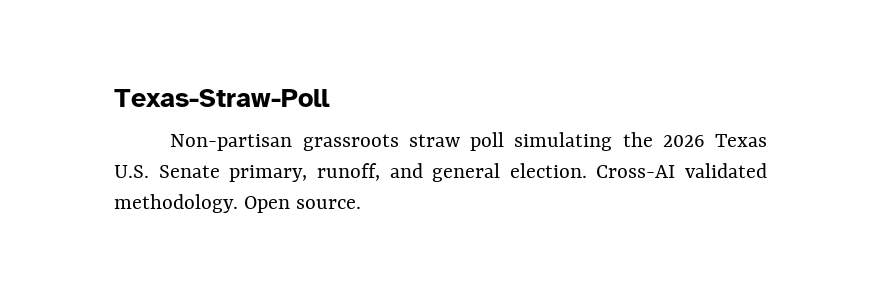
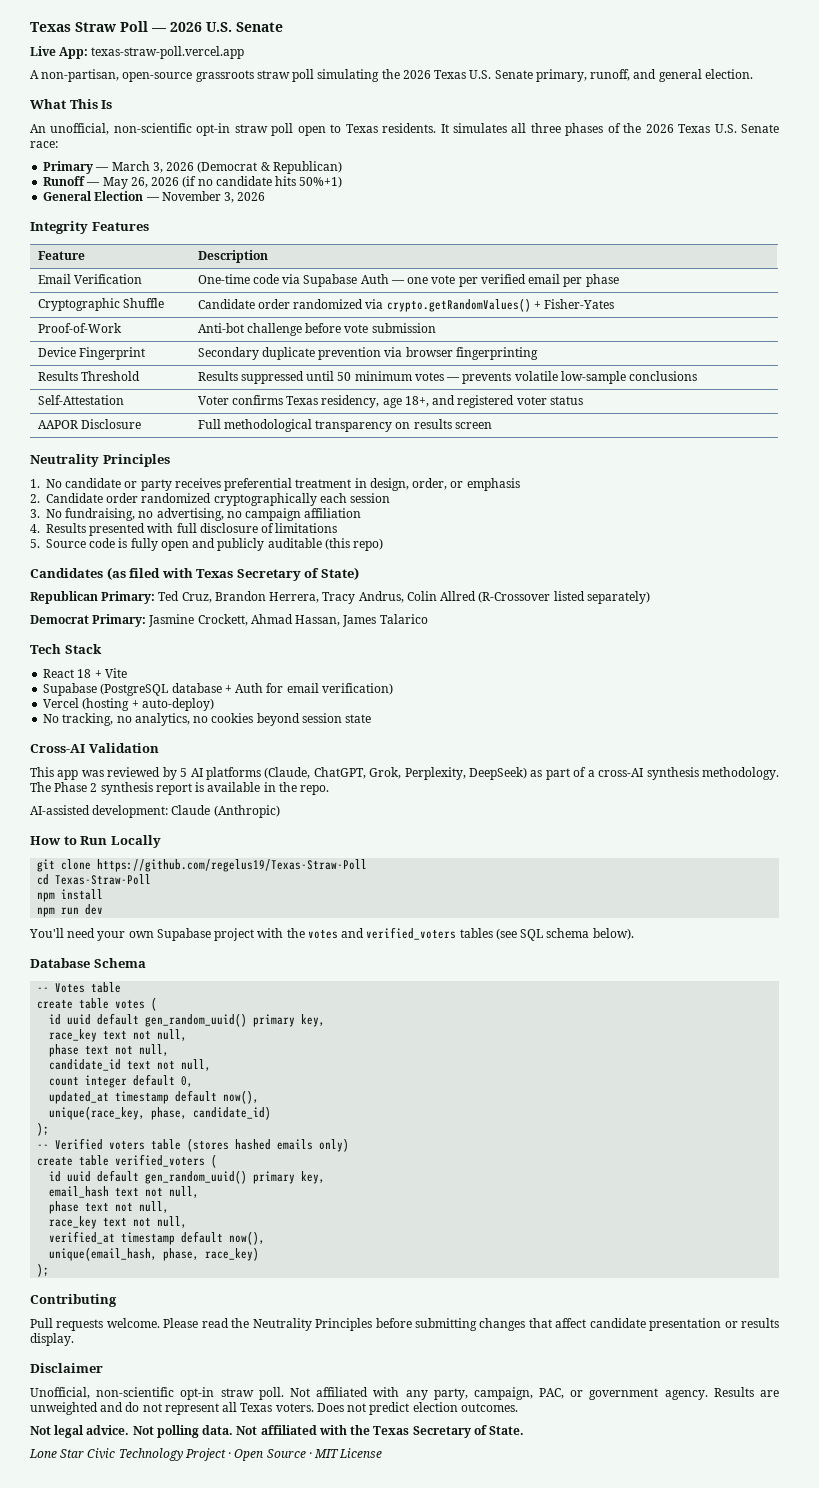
- Texas-Straw-Poll
- Non-partisan grassroots straw poll simulating the 2026 Texas U.S. Senate primary, runoff, and general election. Cross-AI validated methodology. Open source.
+ Texas Straw Poll — 2026 U.S. Senate
+ Live App: texas-straw-poll.vercel.app
+ A non-partisan, open-source grassroots straw poll simulating the 2026 Texas U.S. Senate primary, runoff, and general election.
+ What This Is
+ An unofficial, non-scientific opt-in straw poll open to Texas residents. It simulates all three phases of the 2026 Texas U.S. Senate race:
+ Primary — March 3, 2026 (Democrat & Republican)
+ Runoff — May 26, 2026 (if no candidate hits 50%+1)
+ General Election — November 3, 2026
+ Integrity Features
+ Feature | Description
+ Email Verification | One-time code via Supabase Auth — one vote per verified email per phase
+ Cryptographic Shuffle | Candidate order randomized via crypto.getRandomValues() + Fisher-Yates
+ Proof-of-Work | Anti-bot challenge before vote submission
+ Device Fingerprint | Secondary duplicate prevention via browser fingerprinting
+ Results Threshold | Results suppressed until 50 minimum votes — prevents volatile low-sample conclusions
+ Self-Attestation | Voter confirms Texas residency, age 18+, and registered voter status
+ AAPOR Disclosure | Full methodological transparency on results screen
+ Neutrality Principles
+ 1. No candidate or party receives preferential treatment in design, order, or emphasis
+ 2. Candidate order randomized cryptographically each session
+ 3. No fundraising, no advertising, no campaign affiliation
+ 4. Results presented with full disclosure of limitations
+ 5. Source code is fully open and publicly auditable (this repo)
+ Candidates (as filed with Texas Secretary of State)
+ Republican Primary: Ted Cruz, Brandon Herrera, Tracy Andrus, Colin Allred (R-Crossover listed separately)
+ Democrat Primary: Jasmine Crockett, Ahmad Hassan, James Talarico
+ Tech Stack
+ React 18 + Vite
+ Supabase (PostgreSQL database + Auth for email verification)
+ Vercel (hosting + auto-deploy)
+ No tracking, no analytics, no cookies beyond session state
+ Cross-AI Validation
+ This app was reviewed by 5 AI platforms (Claude, ChatGPT, Grok, Perplexity, DeepSeek) as part of a cross-AI synthesis methodology. The Phase 2 synthesis report is available in the repo.
+ AI-assisted development: Claude (Anthropic)
+ How to Run Locally
+ git clone https://github.com/regelus19/Texas-Straw-Poll
+ cd Texas-Straw-Poll
+ npm install
+ npm run dev
+ You'll need your own Supabase project with the votes and verified_voters tables (see SQL schema below).
+ Database Schema
+ -- Votes table
+ create table votes (
+ id uuid default gen_random_uuid() primary key,
+ race_key text not null,
+ phase text not null,
+ candidate_id text not null,
+ count integer default 0,
+ updated_at timestamp default now(),
+ unique(race_key, phase, candidate_id)
+ );
+ -- Verified voters table (stores hashed emails only)
+ create table verified_voters (
+ id uuid default gen_random_uuid() primary key,
+ email_hash text not null,
+ phase text not null,
+ race_key text not null,
+ verified_at timestamp default now(),
+ unique(email_hash, phase, race_key)
+ );
+ Contributing
+ Pull requests welcome. Please read the Neutrality Principles before submitting changes that affect candidate presentation or results display.
+ Disclaimer
+ Unofficial, non-scientific opt-in straw poll. Not affiliated with any party, campaign, PAC, or government agency. Results are unweighted and do not represent all Texas voters. Does not predict election outcomes.
+ Not legal advice. Not polling data. Not affiliated with the Texas Secretary of State.
+ Lone Star Civic Technology Project · Open Source · MIT License

